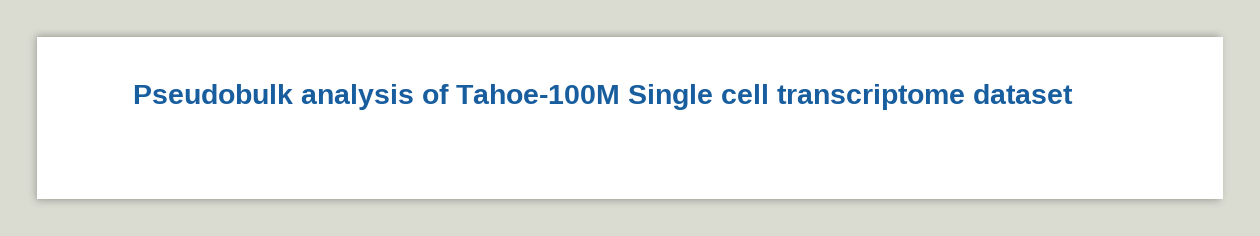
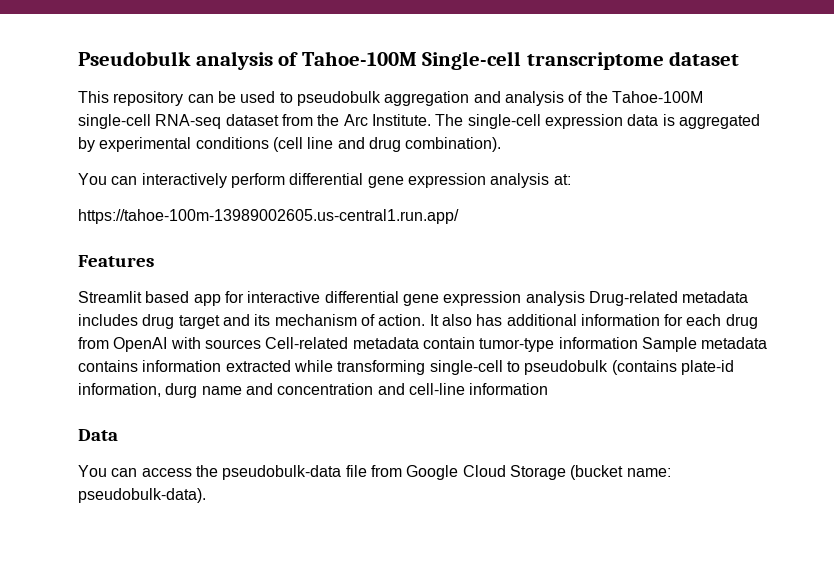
- Pseudobulk analysis of Tahoe-100M Single cell transcriptome dataset
+ Pseudobulk analysis of Tahoe-100M Single-cell transcriptome dataset
+ This repository can be used to pseudobulk aggregation and analysis of the Tahoe-100M single-cell RNA-seq dataset from the Arc Institute. The single-cell expression data is aggregated by experimental conditions (cell line and drug combination).
+ You can interactively perform differential gene expression analysis at:
+ https://tahoe-100m-13989002605.us-central1.run.app/
+ Features
+ Streamlit based app for interactive differential gene expression analysis Drug-related metadata includes drug target and its mechanism of action. It also has additional information for each drug from OpenAI with sources Cell-related metadata contain tumor-type information Sample metadata contains information extracted while transforming single-cell to pseudobulk (contains plate-id information, durg name and concentration and cell-line information
+ Data
+ You can access the pseudobulk-data file from Google Cloud Storage (bucket name: pseudobulk-data).

